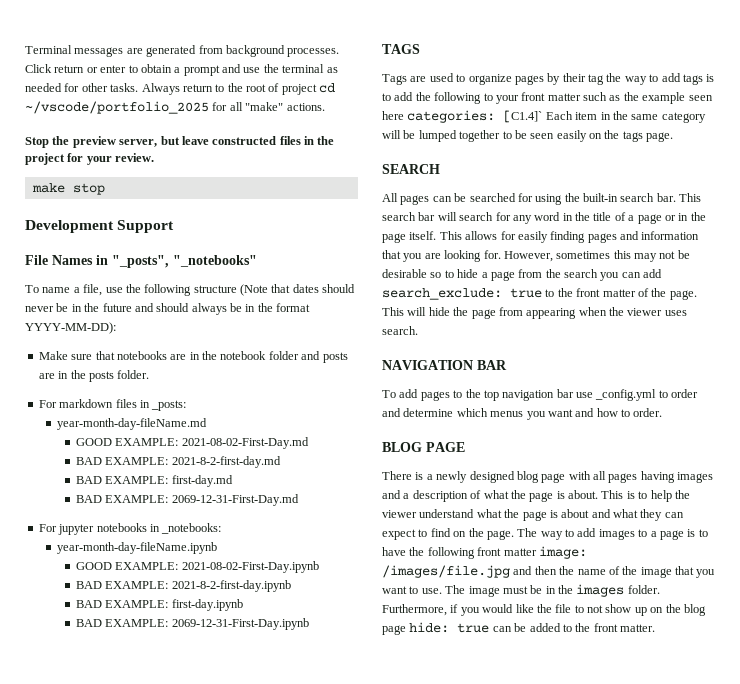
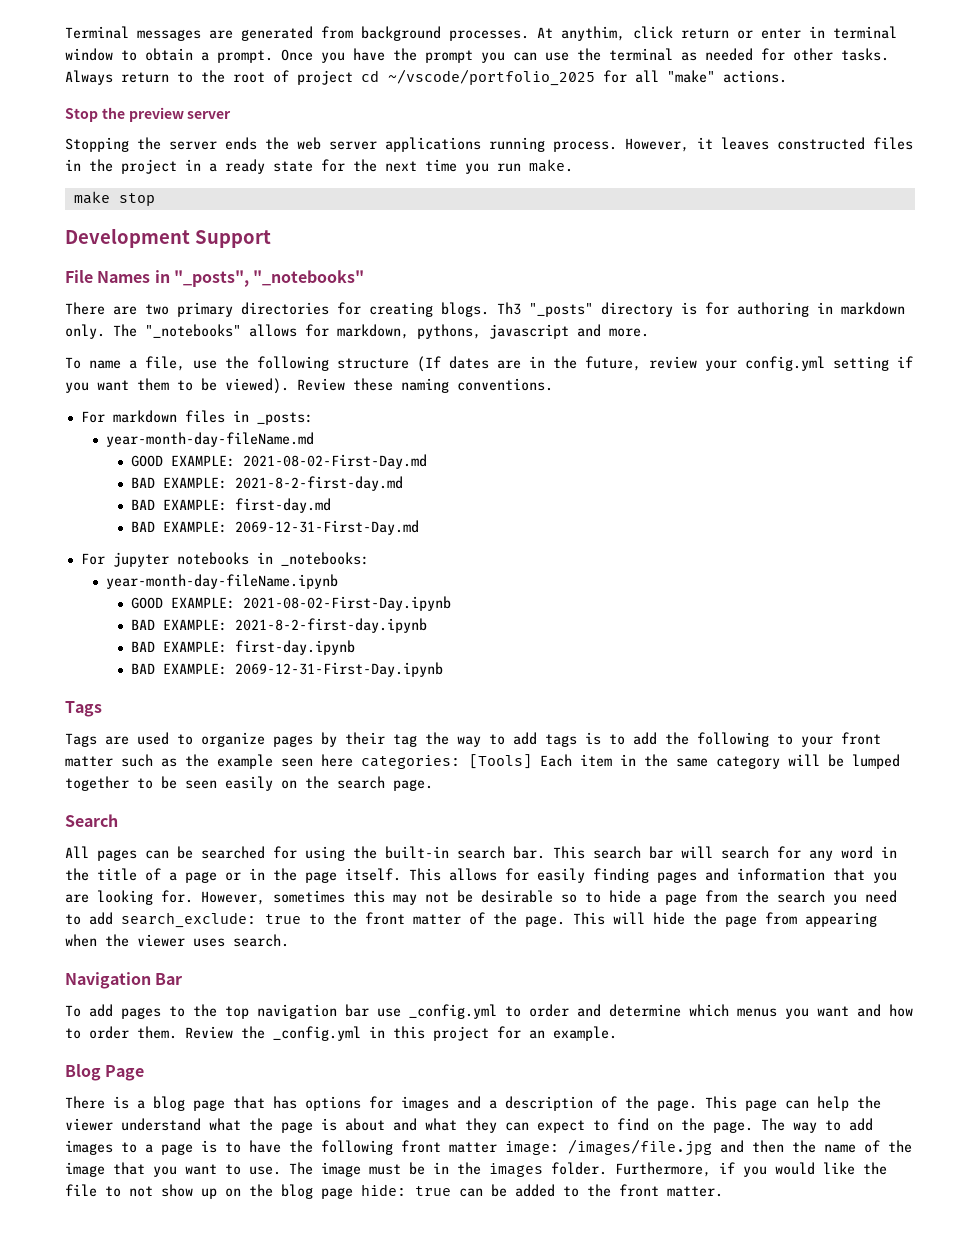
- Click return or enter to obtain a prompt and use the terminal as needed for other tasks.
+ At anythim, click return or enter in terminal window to obtain a prompt. Once you have the prompt you can use the terminal as needed for other tasks.
- Stop the preview server, but leave constructed files in the project for your review.
+ Stop the preview server
+ Stopping the server ends the web server applications running process. However, it leaves constructed files in the project in a ready state for the next time you run make.
+ There are two primary directories for creating blogs. Th3 "_posts" directory is for authoring in markdown only. The "_notebooks" allows for markdown, pythons, javascript and more.
- To name a file, use the following structure (Note that dates should never be in the future and should always be in the format YYYY-MM-DD):
- Make sure that notebooks are in the notebook folder and posts are in the posts folder.
+ To name a file, use the following structure (If dates are in the future, review your config.yml setting if you want them to be viewed). Review these naming conventions.
  BAD EXAMPLE: 2069-12-31-First-Day.ipynb
- TAGS
+ Tags
- Tags are used to organize pages by their tag the way to add tags is to add the following to your front matter such as the example seen here categories: [C1.4]` Each item in the same category will be lumped together to be seen easily on the tags page.
+ Tags are used to organize pages by their tag the way to add tags is to add the following to your front matter such as the example seen here categories: [Tools] Each item in the same category will be lumped together to be seen easily on the search page.
- SEARCH
+ Search
- However, sometimes this may not be desirable so to hide a page from the search you can add search_exclude: true to the front matter of the page.
+ However, sometimes this may not be desirable so to hide a page from the search you need to add search_exclude: true to the front matter of the page.
- NAVIGATION BAR
+ Navigation Bar
- To add pages to the top navigation bar use _config.yml to order and determine which menus you want and how to order.
- BLOG PAGE
- There is a newly designed blog page with all pages having images and a description of what the page is about. This is to help the viewer understand what the page is about and what they can expect to find on the page.
+ To add pages to the top navigation bar use _config.yml to order and determine which menus you want and how to order them. Review the _config.yml in this project for an example.
+ Blog Page
+ There is a blog page that has options for images and a description of the page. This page can help the viewer understand what the page is about and what they can expect to find on the page.

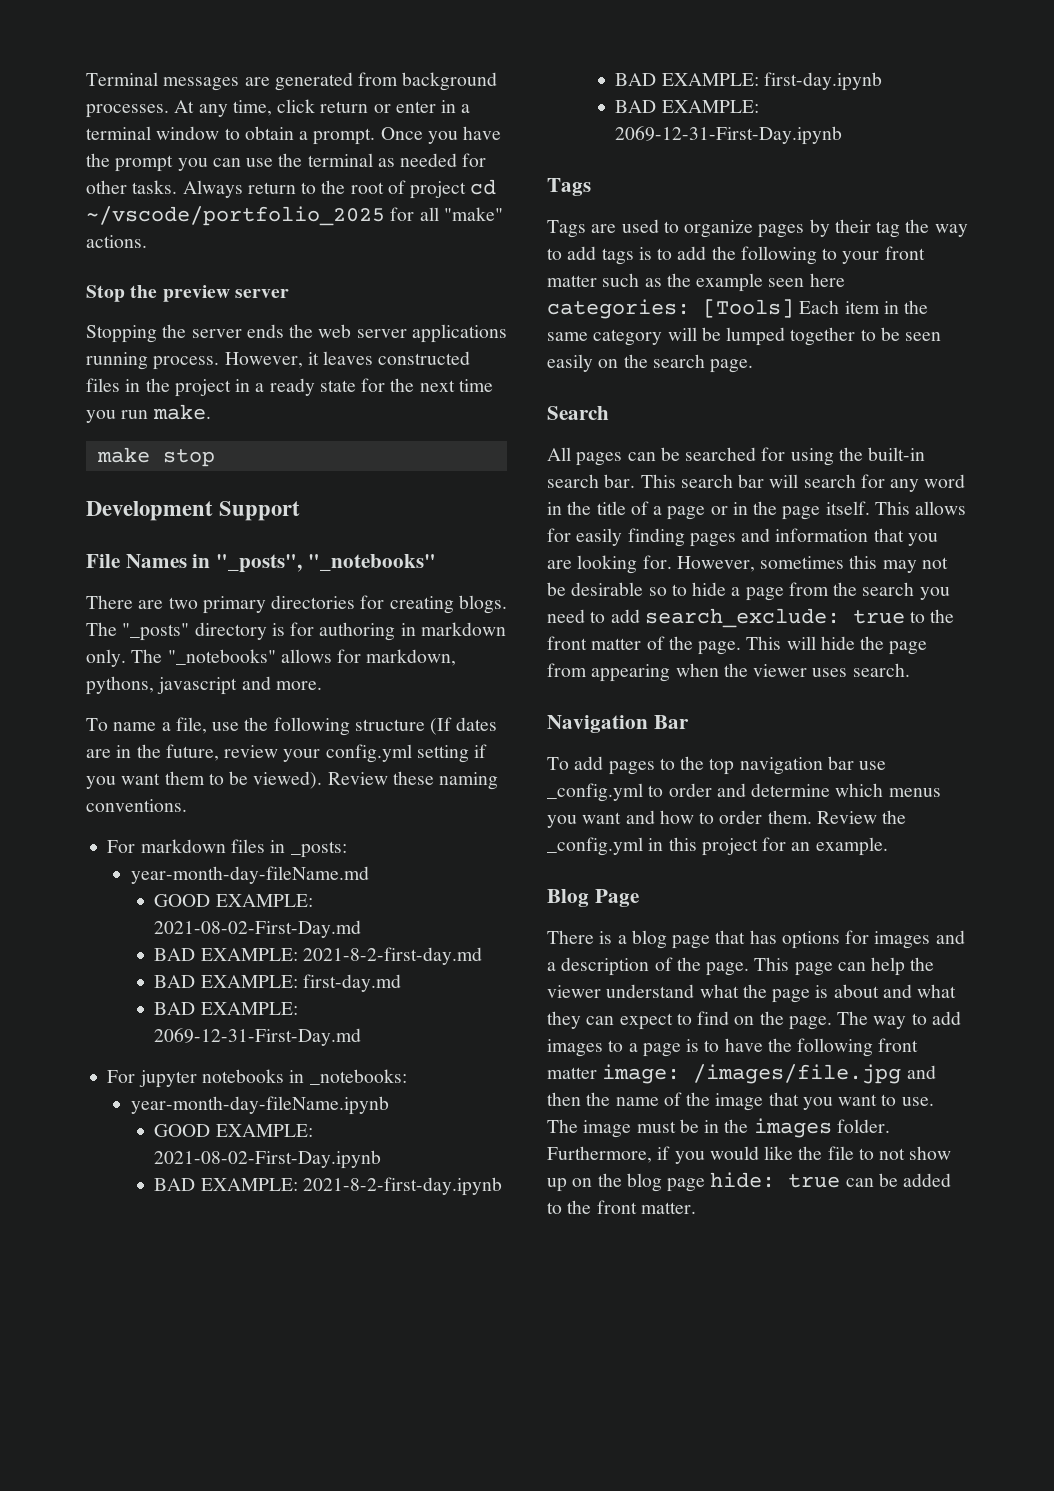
- At anythim, click return or enter in terminal window to obtain a prompt.
+ At any time, click return or enter in a terminal window to obtain a prompt.
- Th3 "_posts" directory is for authoring in markdown only.
+ The "_posts" directory is for authoring in markdown only.

